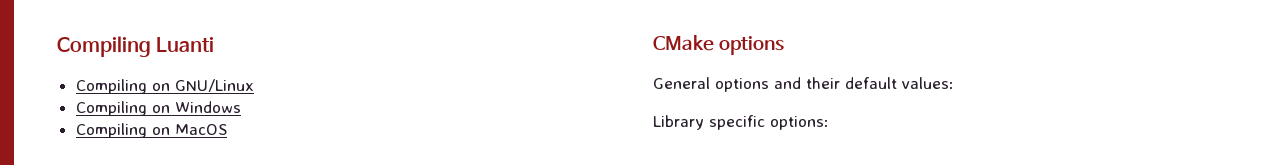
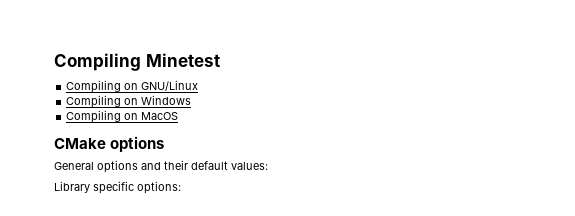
- Compiling Luanti
+ Compiling Minetest

